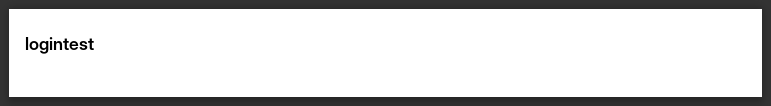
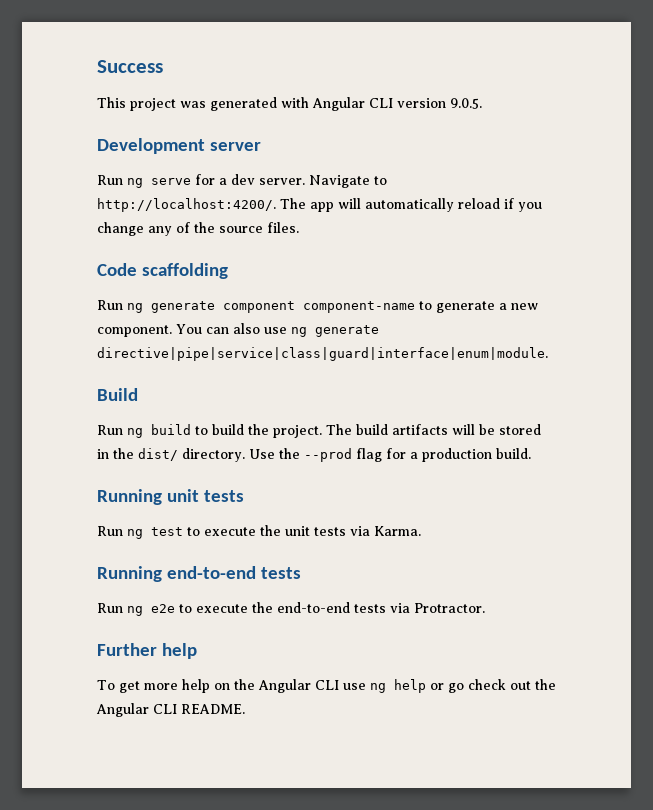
- logintest
+ Success
+ This project was generated with Angular CLI version 9.0.5.
+ Development server
+ Run ng serve for a dev server. Navigate to http://localhost:4200/. The app will automatically reload if you change any of the source files.
+ Code scaffolding
+ Run ng generate component component-name to generate a new component. You can also use ng generate directive|pipe|service|class|guard|interface|enum|module.
+ Build
+ Run ng build to build the project. The build artifacts will be stored in the dist/ directory. Use the --prod flag for a production build.
+ Running unit tests
+ Run ng test to execute the unit tests via Karma.
+ Running end-to-end tests
+ Run ng e2e to execute the end-to-end tests via Protractor.
+ Further help
+ To get more help on the Angular CLI use ng help or go check out the Angular CLI README.

